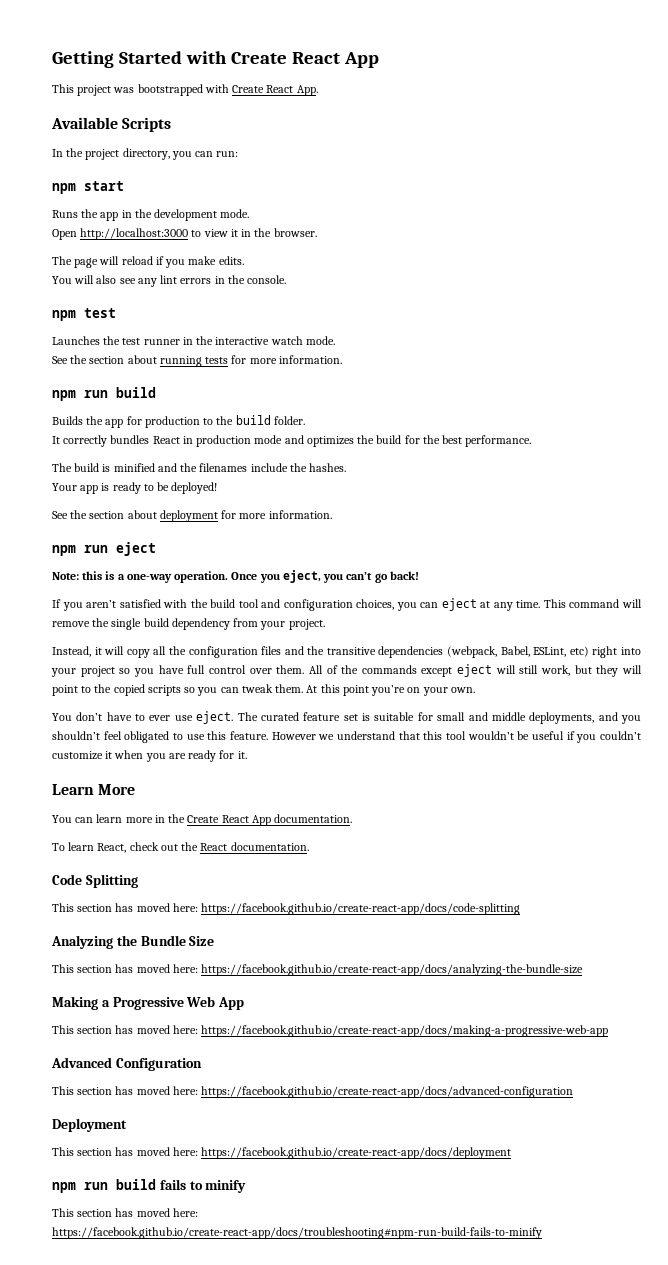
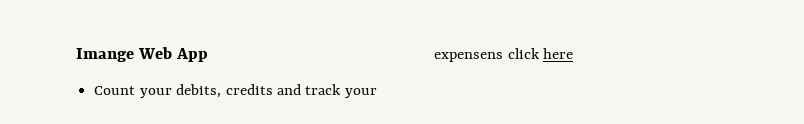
- Getting Started with Create React App
- This project was bootstrapped with Create React App.
- Available Scripts
- In the project directory, you can run:
- npm start
- Runs the app in the development mode.
- Open http://localhost:3000 to view it in the browser.
- The page will reload if you make edits.
- You will also see any lint errors in the console.
- npm test
- Launches the test runner in the interactive watch mode.
- See the section about running tests for more information.
- npm run build
- Builds the app for production to the build folder.
- It correctly bundles React in production mode and optimizes the build for the best performance.
- The build is minified and the filenames include the hashes.
- Your app is ready to be deployed!
- See the section about deployment for more information.
- npm run eject
- Note: this is a one-way operation. Once you eject, you can’t go back!
- If you aren’t satisfied with the build tool and configuration choices, you can eject at any time. This command will remove the single build dependency from your project.
- Instead, it will copy all the configuration files and the transitive dependencies (webpack, Babel, ESLint, etc) right into your project so you have full control over them. All of the commands except eject will still work, but they will point to the copied scripts so you can tweak them. At this point you’re on your own.
- You don’t have to ever use eject. The curated feature set is suitable for small and middle deployments, and you shouldn’t feel obligated to use this feature. However we understand that this tool wouldn’t be useful if you couldn’t customize it when you are ready for it.
- Learn More
- You can learn more in the Create React App documentation.
- To learn React, check out the React documentation.
- Code Splitting
- This section has moved here: https://facebook.github.io/create-react-app/docs/code-splitting
- Analyzing the Bundle Size
- This section has moved here: https://facebook.github.io/create-react-app/docs/analyzing-the-bundle-size
- Making a Progressive Web App
- This section has moved here: https://facebook.github.io/create-react-app/docs/making-a-progressive-web-app
- Advanced Configuration
- This section has moved here: https://facebook.github.io/create-react-app/docs/advanced-configuration
- Deployment
- This section has moved here: https://facebook.github.io/create-react-app/docs/deployment
- npm run build fails to minify
- This section has moved here: https://facebook.github.io/create-react-app/docs/troubleshooting#npm-run-build-fails-to-minify
+ Imange Web App
+ Count your debits, credits and track your expensens click here

